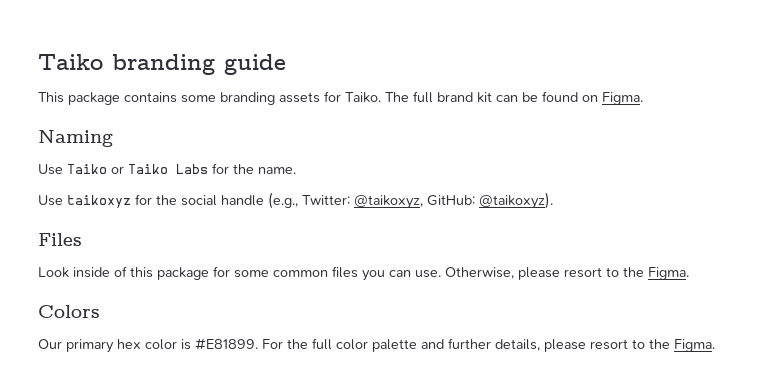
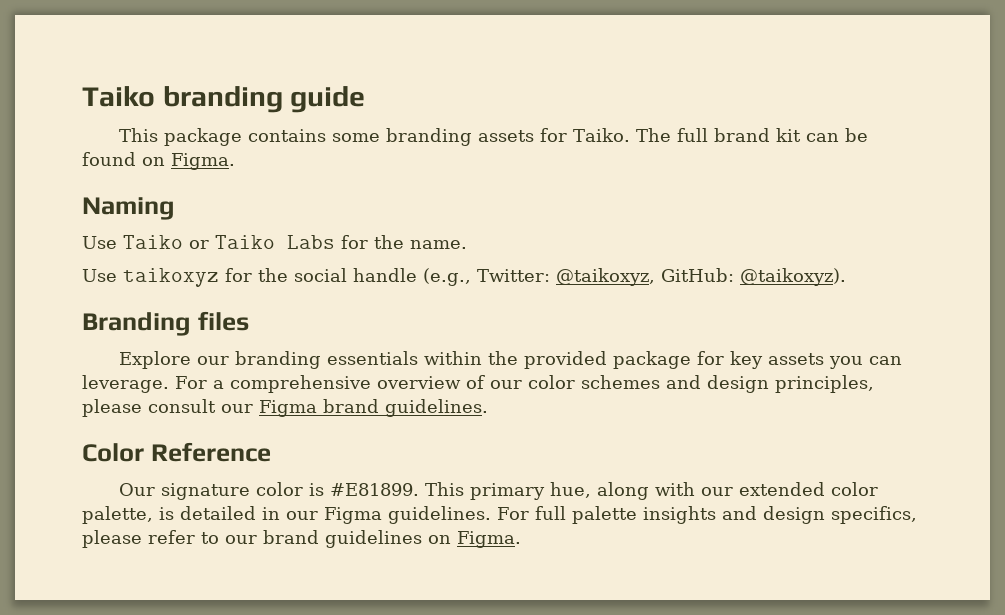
- Files
- Look inside of this package for some common files you can use. Otherwise, please resort to the Figma.
- Colors
+ Branding files
+ Explore our branding essentials within the provided package for key assets you can leverage. For a comprehensive overview of our color schemes and design principles, please consult our Figma brand guidelines.
+ Color Reference
- Our primary hex color is #E81899.
+ Our signature color is #E81899.
- For the full color palette and further details, please resort to the Figma.
+ This primary hue, along with our extended color palette, is detailed in our Figma guidelines. For full palette insights and design specifics, please refer to our brand guidelines on Figma.

